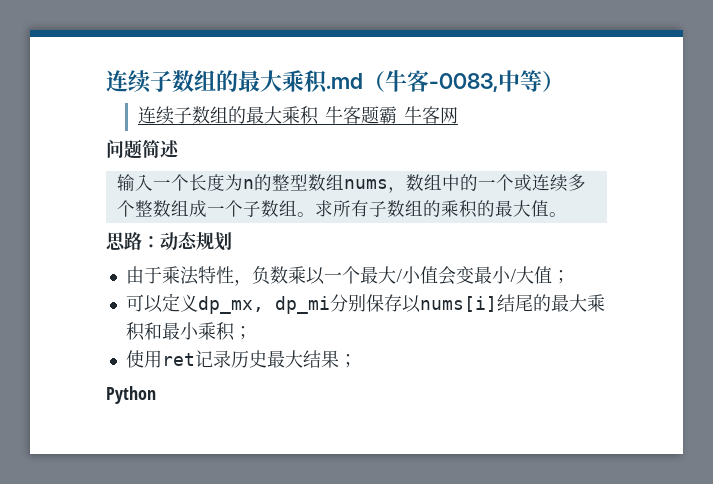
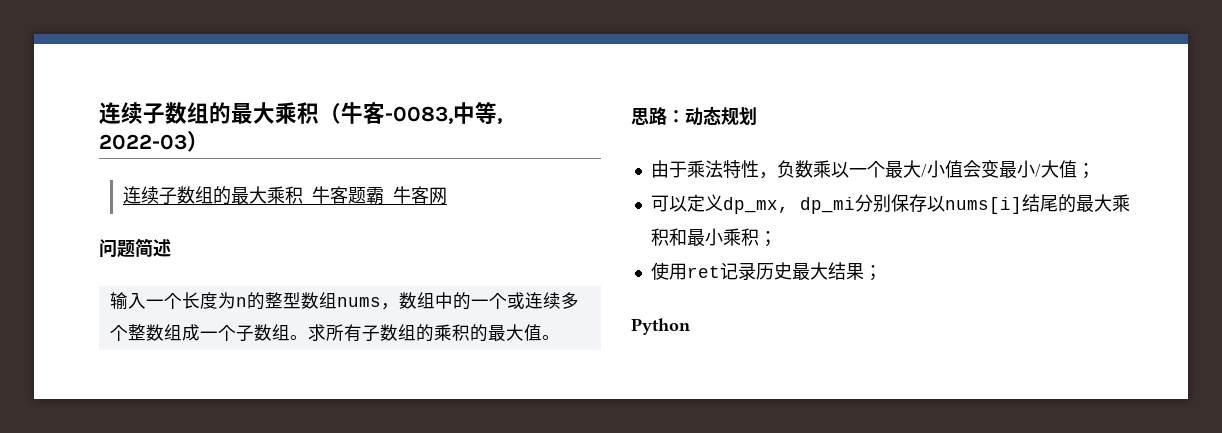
- 连续子数组的最大乘积.md（牛客-0083,中等）
+ 连续子数组的最大乘积（牛客-0083,中等, 2022-03）

